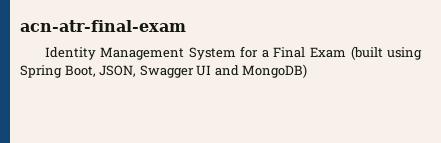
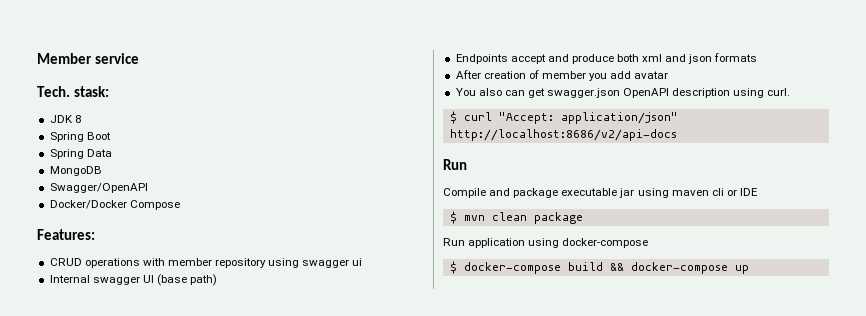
- acn-atr-final-exam
- Identity Management System for a Final Exam (built using Spring Boot, JSON, Swagger UI and MongoDB)
+ Member service
+ Tech. stask:
+ JDK 8
+ Spring Boot
+ Spring Data
+ MongoDB
+ Swagger/OpenAPI
+ Docker/Docker Compose
+ Features:
+ CRUD operations with member repository using swagger ui
+ Internal swagger UI (base path)
+ Endpoints accept and produce both xml and json formats
+ After creation of member you add avatar
+ You also can get swagger.json OpenAPI description using curl.
+ $ curl "Accept: application/json" http://localhost:8686/v2/api-docs
+ Run
+ Compile and package executable jar using maven cli or IDE
+ $ mvn clean package
+ Run application using docker-compose
+ $ docker-compose build && docker-compose up

